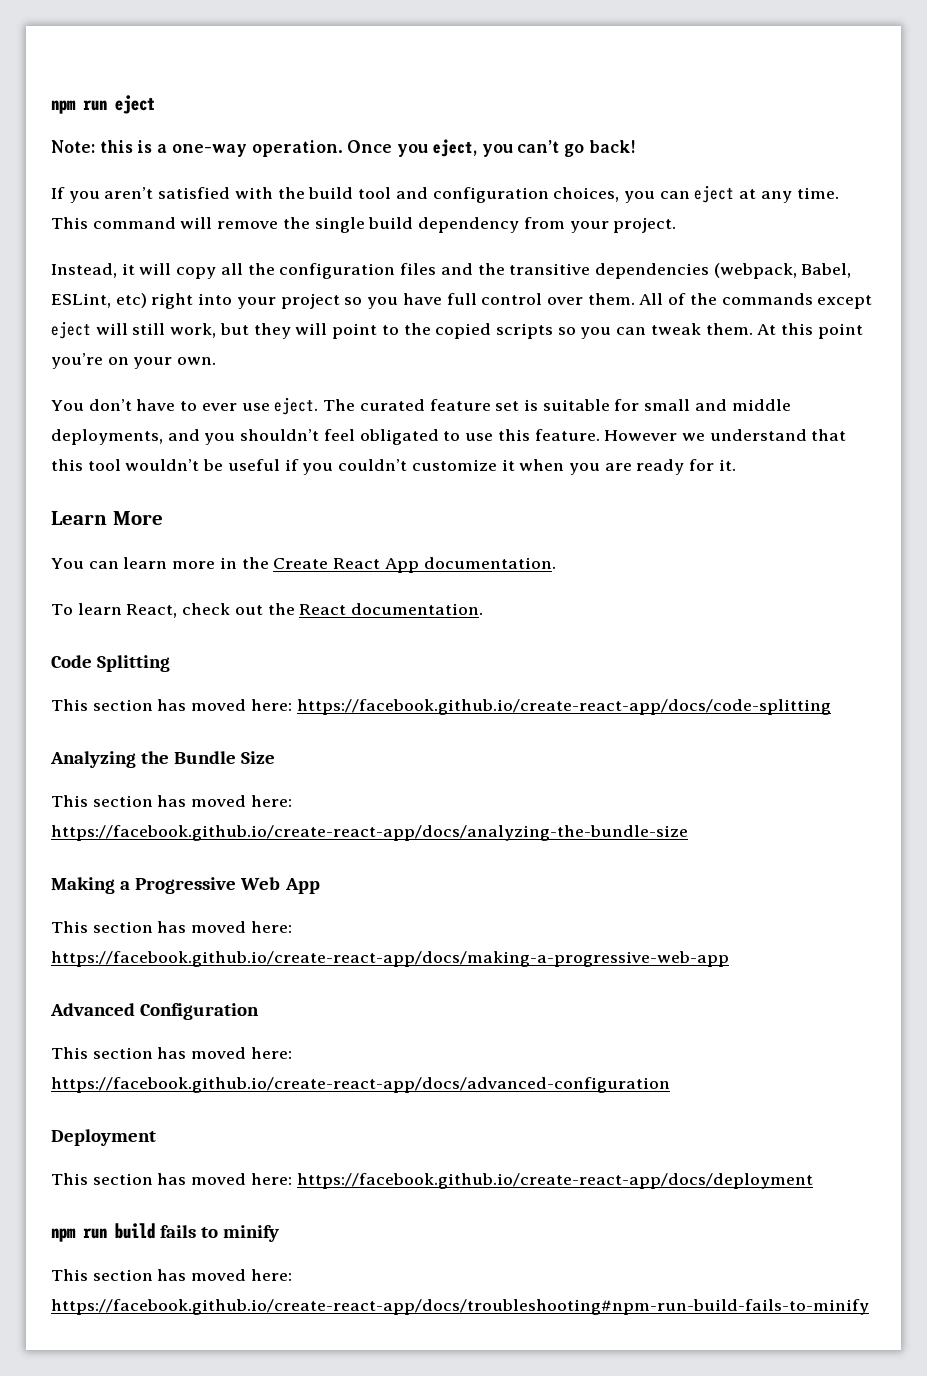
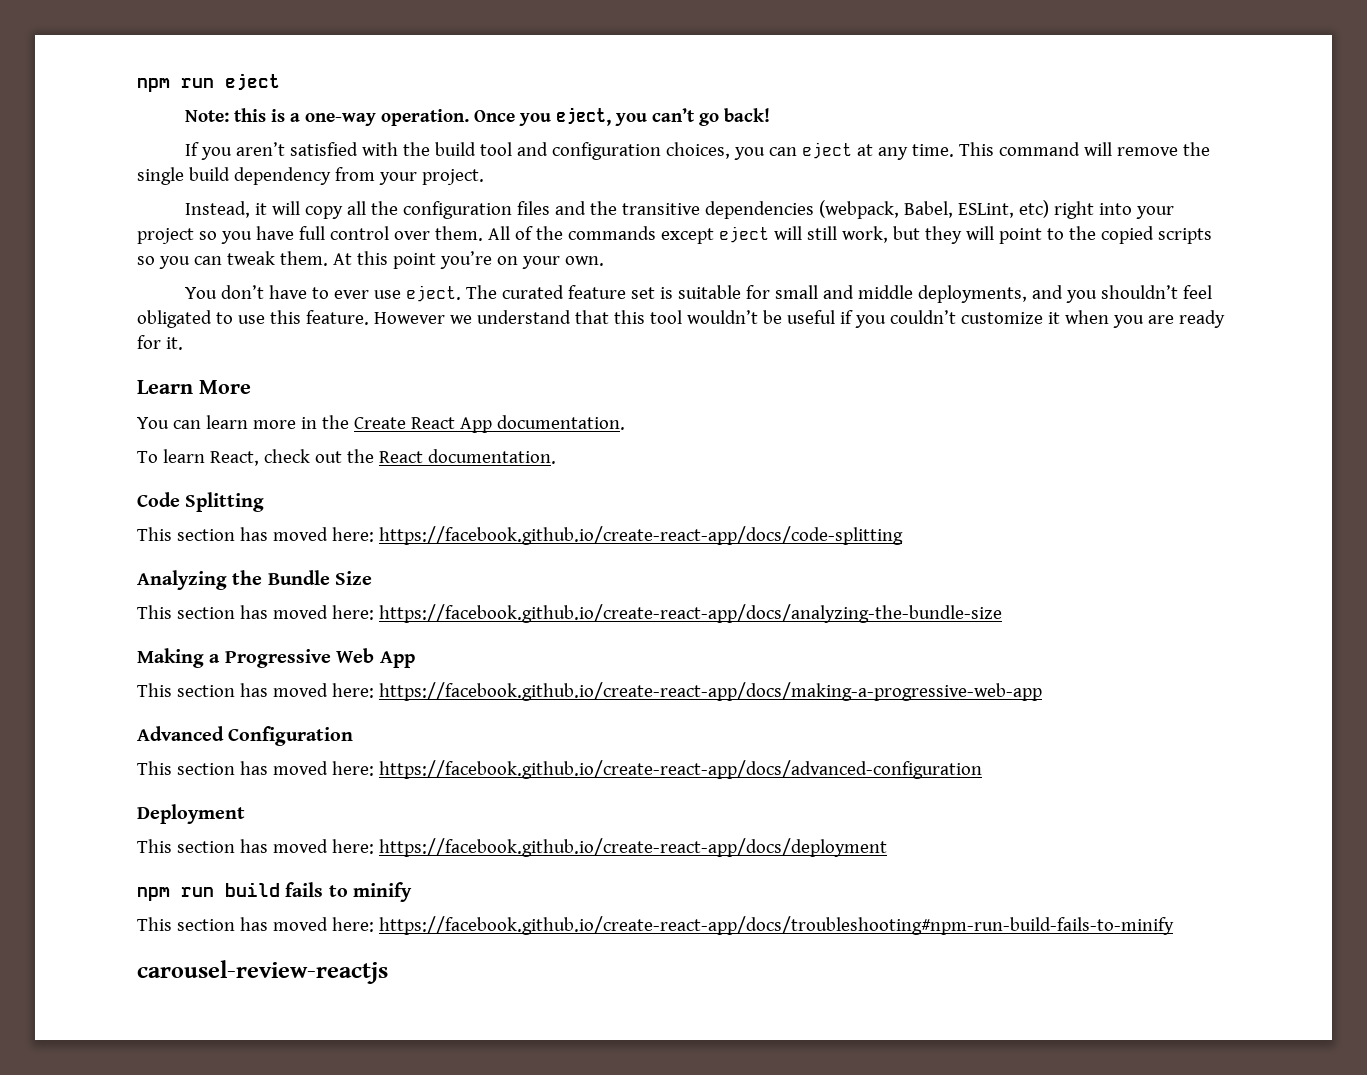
+ carousel-review-reactjs

